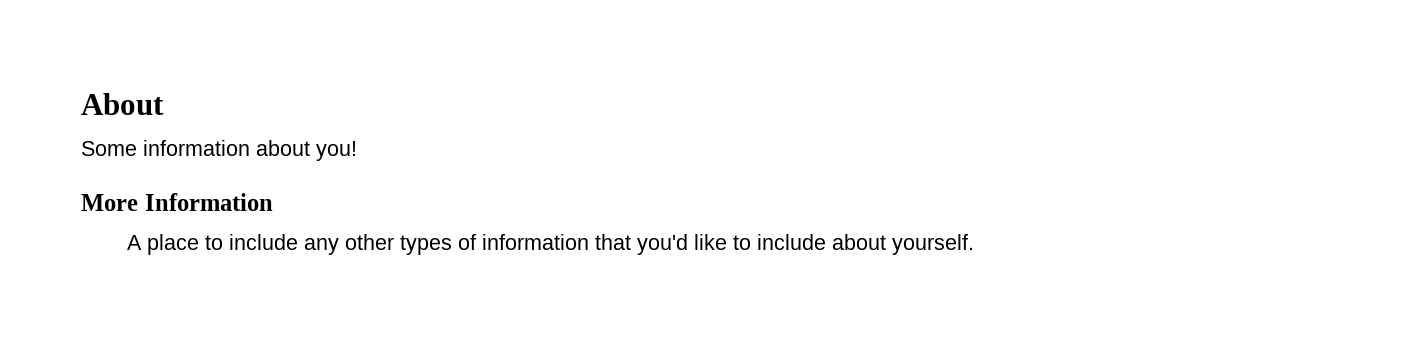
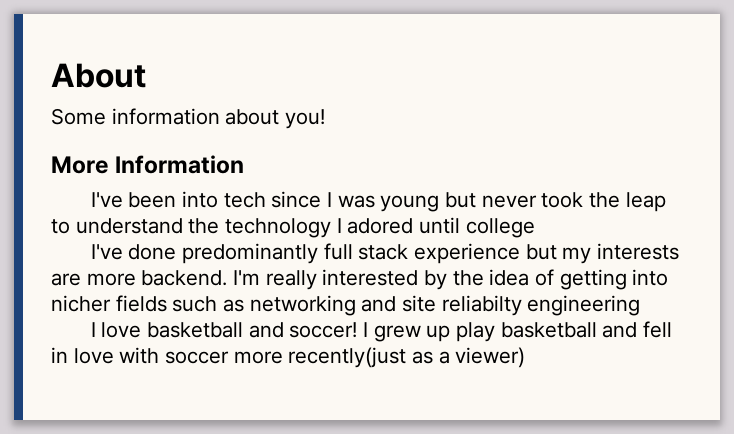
- A place to include any other types of information that you'd like to include about yourself.
+ I've been into tech since I was young but never took the leap to understand the technology I adored until college
+ I've done predominantly full stack experience but my interests are more backend. I'm really interested by the idea of getting into nicher fields such as networking and site reliabilty engineering
+ I love basketball and soccer! I grew up play basketball and fell in love with soccer more recently(just as a viewer)

